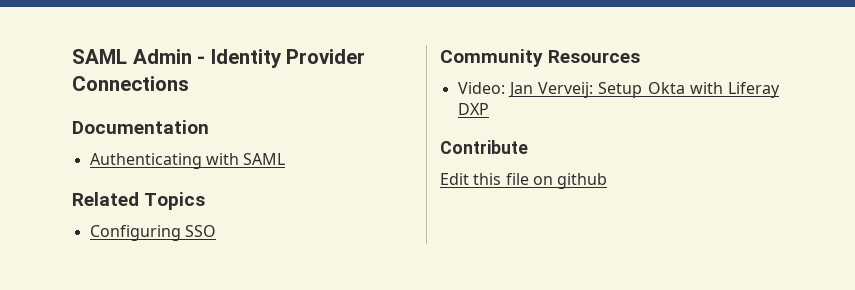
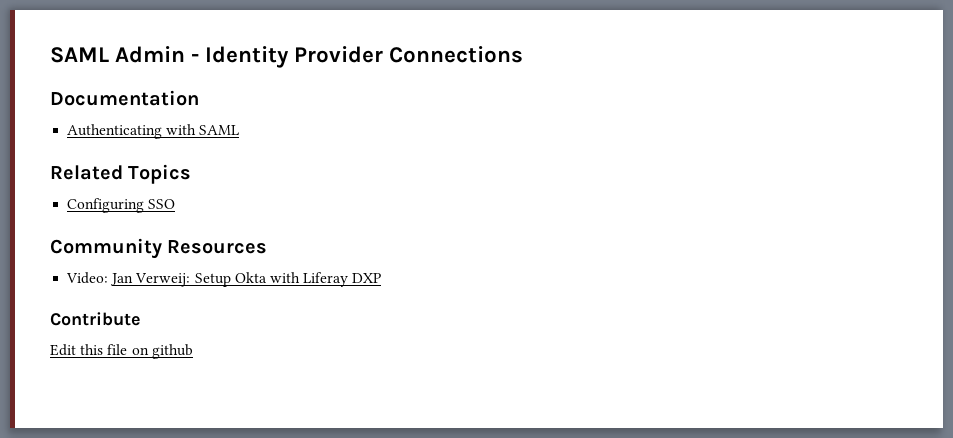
- Video: Jan Verveij: Setup Okta with Liferay DXP
+ Video: Jan Verweij: Setup Okta with Liferay DXP

